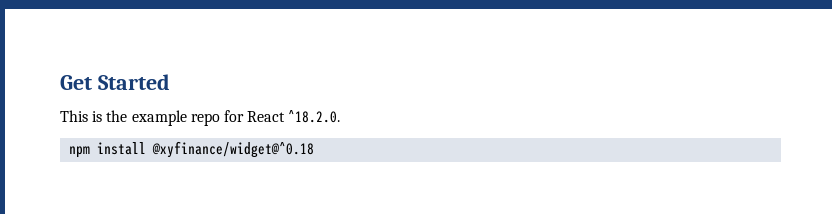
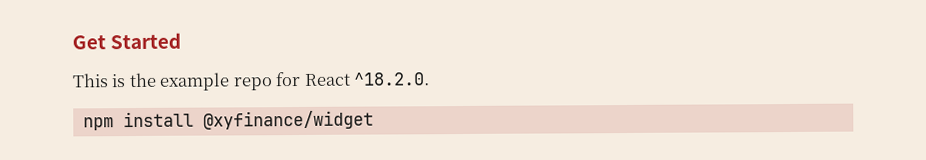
- npm install @xyfinance/widget@^0.18
+ npm install @xyfinance/widget

